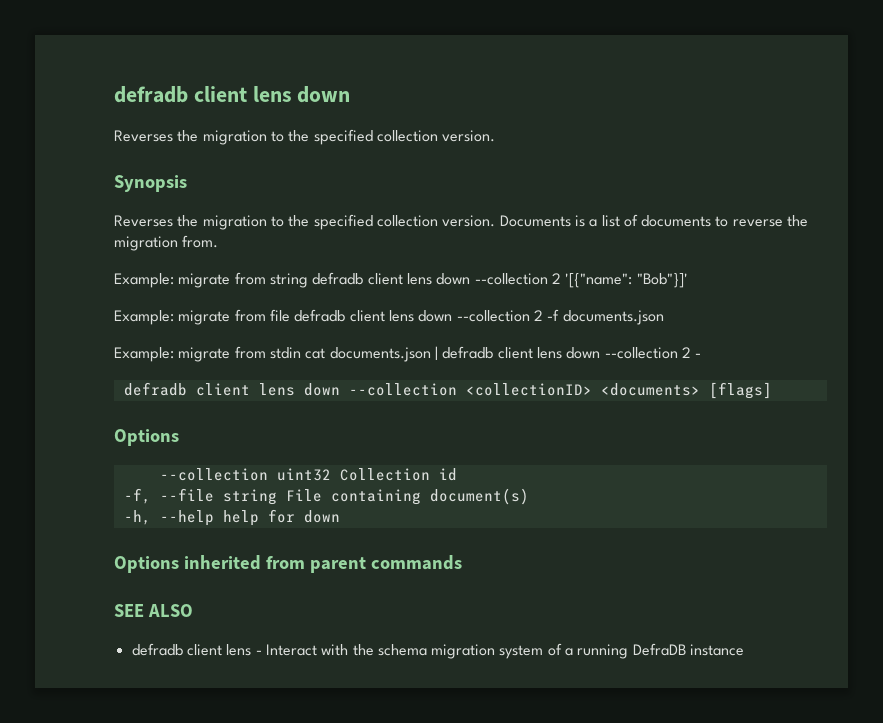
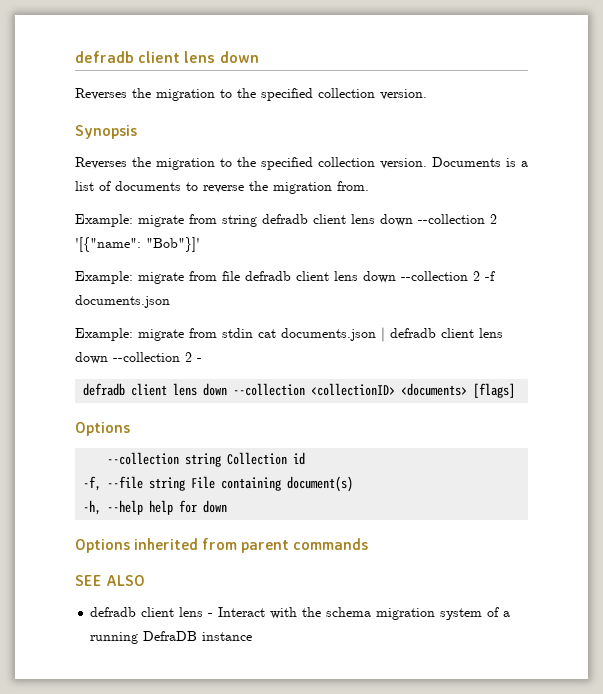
- --collection uint32 Collection id
+ --collection string Collection id

